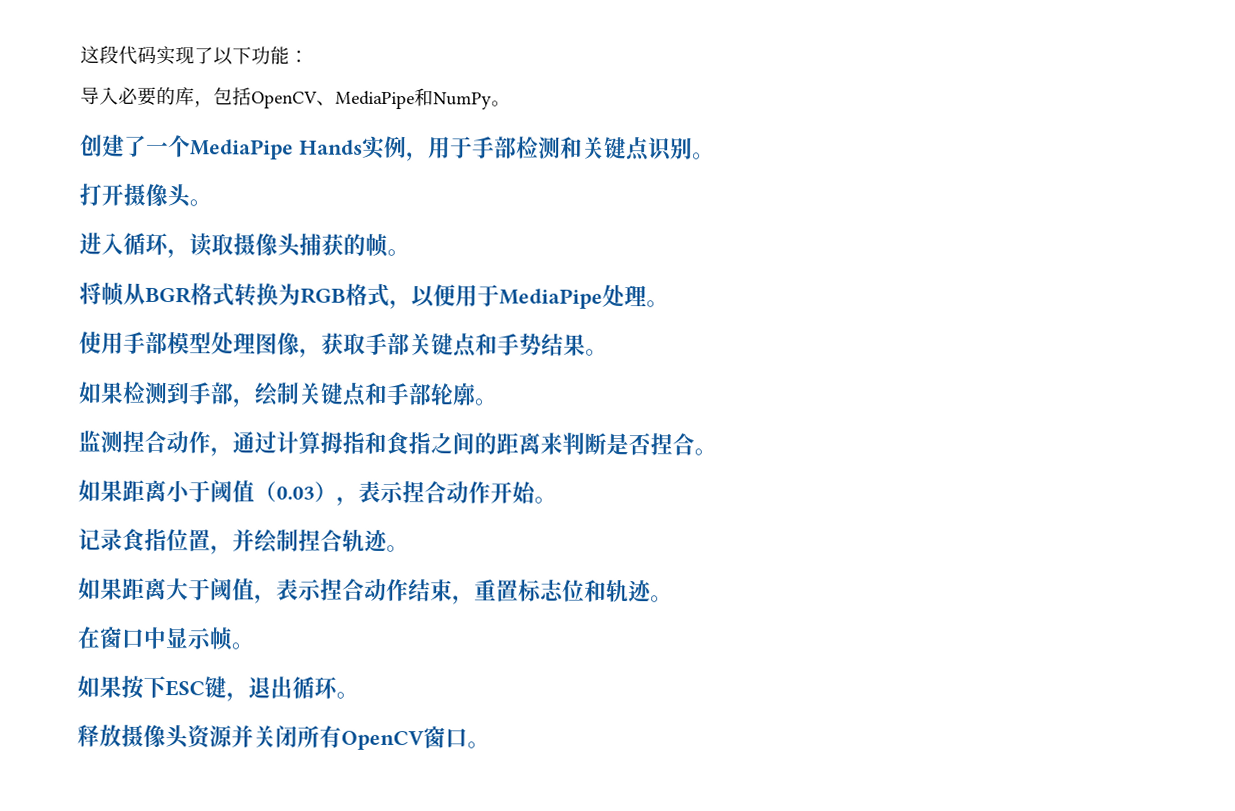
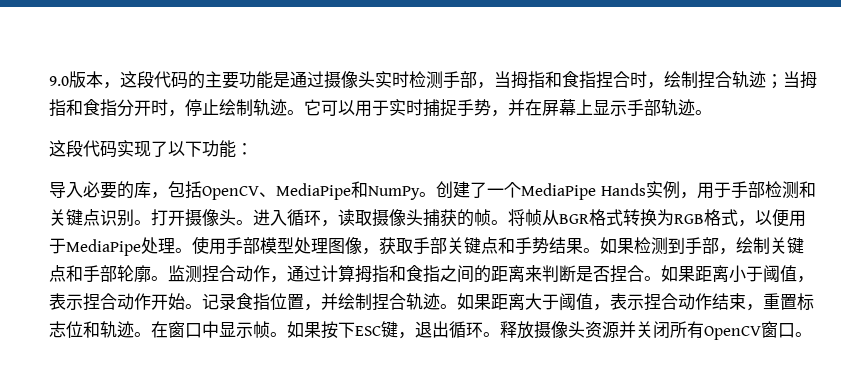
+ 9.0版本，这段代码的主要功能是通过摄像头实时检测手部，当拇指和食指捏合时，绘制捏合轨迹；当拇指和食指分开时，停止绘制轨迹。它可以用于实时捕捉手势，并在屏幕上显示手部轨迹。
- 导入必要的库，包括OpenCV、MediaPipe和NumPy。
- 创建了一个MediaPipe Hands实例，用于手部检测和关键点识别。
- 打开摄像头。
- 进入循环，读取摄像头捕获的帧。
- 将帧从BGR格式转换为RGB格式，以便用于MediaPipe处理。
- 使用手部模型处理图像，获取手部关键点和手势结果。
- 如果检测到手部，绘制关键点和手部轮廓。
- 监测捏合动作，通过计算拇指和食指之间的距离来判断是否捏合。
- 如果距离小于阈值（0.03），表示捏合动作开始。
- 记录食指位置，并绘制捏合轨迹。
- 如果距离大于阈值，表示捏合动作结束，重置标志位和轨迹。
- 在窗口中显示帧。
- 如果按下ESC键，退出循环。
- 释放摄像头资源并关闭所有OpenCV窗口。
+ 导入必要的库，包括OpenCV、MediaPipe和NumPy。创建了一个MediaPipe Hands实例，用于手部检测和关键点识别。打开摄像头。进入循环，读取摄像头捕获的帧。将帧从BGR格式转换为RGB格式，以便用于MediaPipe处理。使用手部模型处理图像，获取手部关键点和手势结果。如果检测到手部，绘制关键点和手部轮廓。监测捏合动作，通过计算拇指和食指之间的距离来判断是否捏合。如果距离小于阈值，表示捏合动作开始。记录食指位置，并绘制捏合轨迹。如果距离大于阈值，表示捏合动作结束，重置标志位和轨迹。在窗口中显示帧。如果按下ESC键，退出循环。释放摄像头资源并关闭所有OpenCV窗口。

